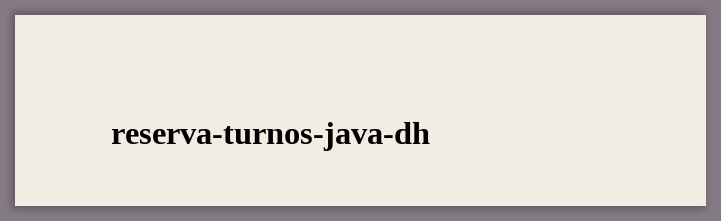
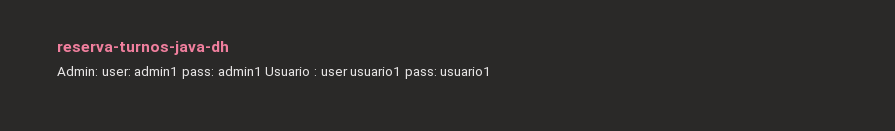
+ Admin: user: admin1 pass: admin1 Usuario : user usuario1 pass: usuario1

